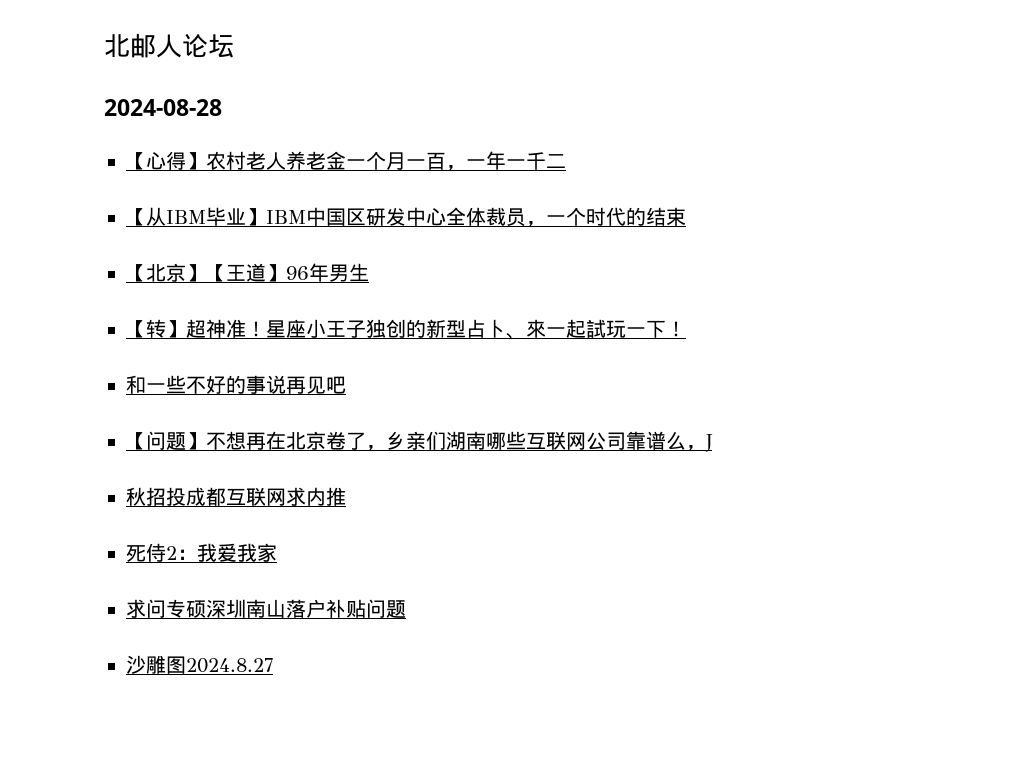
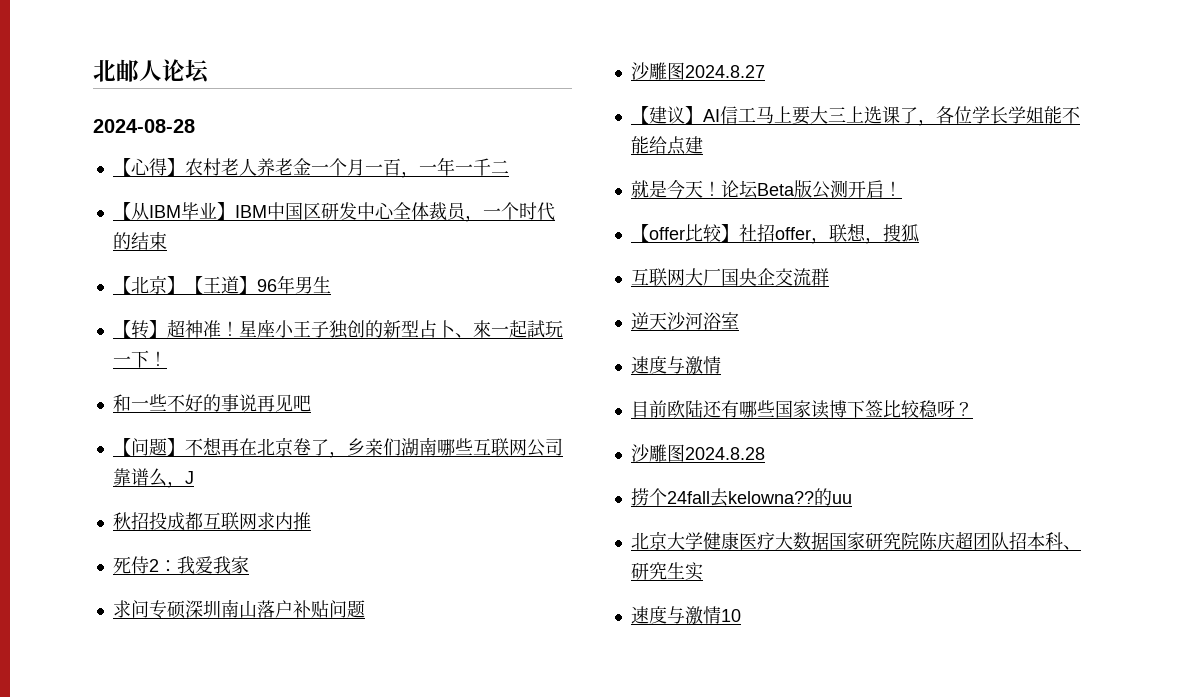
+ 【建议】AI信工马上要大三上选课了，各位学长学姐能不能给点建
+ 就是今天！论坛Beta版公测开启！
+ 【offer比较】社招offer，联想，搜狐
+ 互联网大厂国央企交流群
+ 逆天沙河浴室
+ 速度与激情
+ 目前欧陆还有哪些国家读博下签比较稳呀？
+ 沙雕图2024.8.28
+ 捞个24fall去kelowna??的uu
+ 北京大学健康医疗大数据国家研究院陈庆超团队招本科、研究生实
+ 速度与激情10

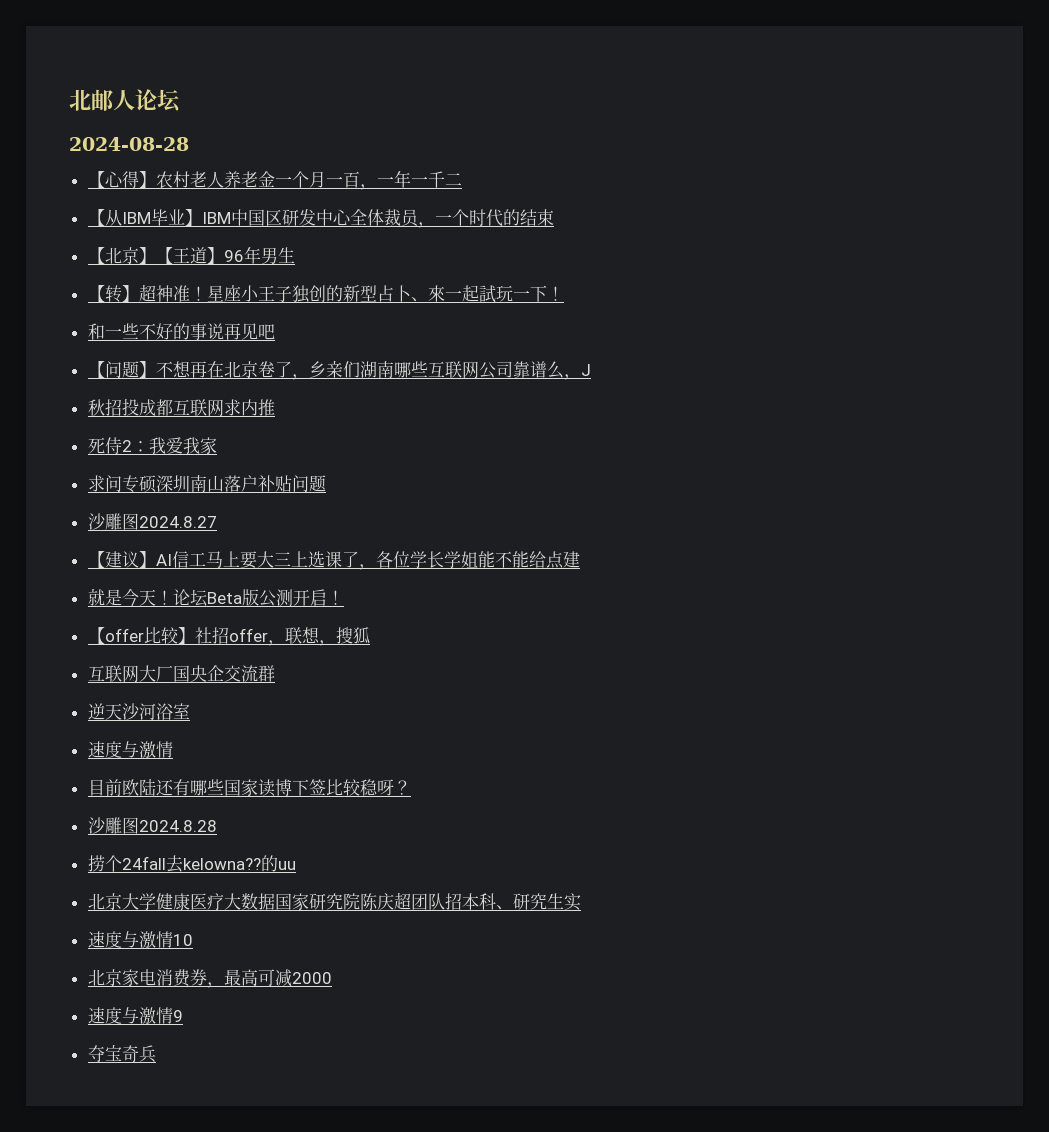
+ 北京家电消费券，最高可减2000
+ 速度与激情9
+ 夺宝奇兵

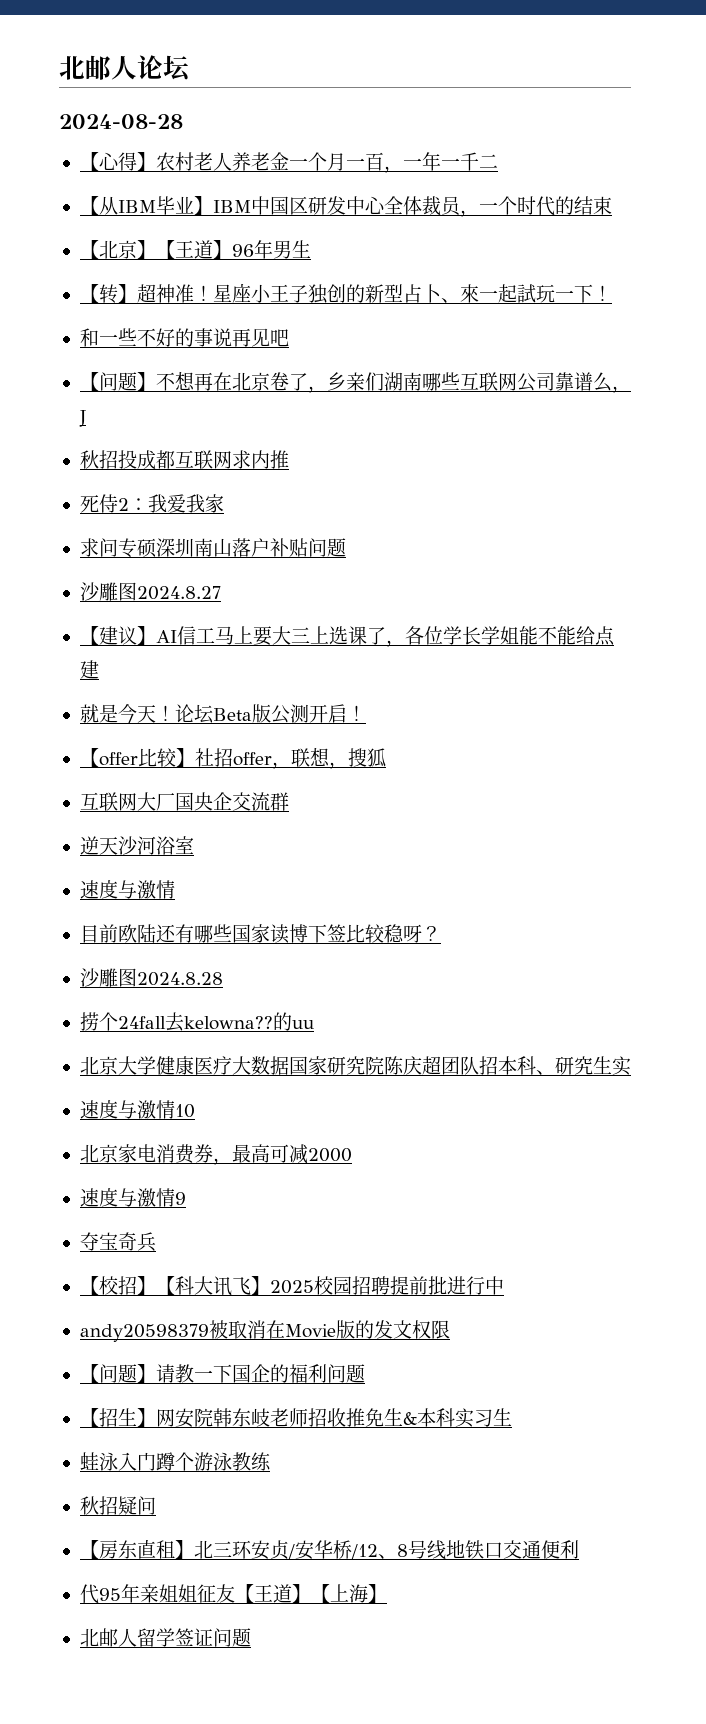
+ 【校招】【科大讯飞】2025校园招聘提前批进行中
+ andy20598379被取消在Movie版的发文权限
+ 【问题】请教一下国企的福利问题
+ 【招生】网安院韩东岐老师招收推免生&本科实习生
+ 蛙泳入门蹲个游泳教练
+ 秋招疑问
+ 【房东直租】北三环安贞/安华桥/12、8号线地铁口交通便利
+ 代95年亲姐姐征友【王道】【上海】
+ 北邮人留学签证问题

